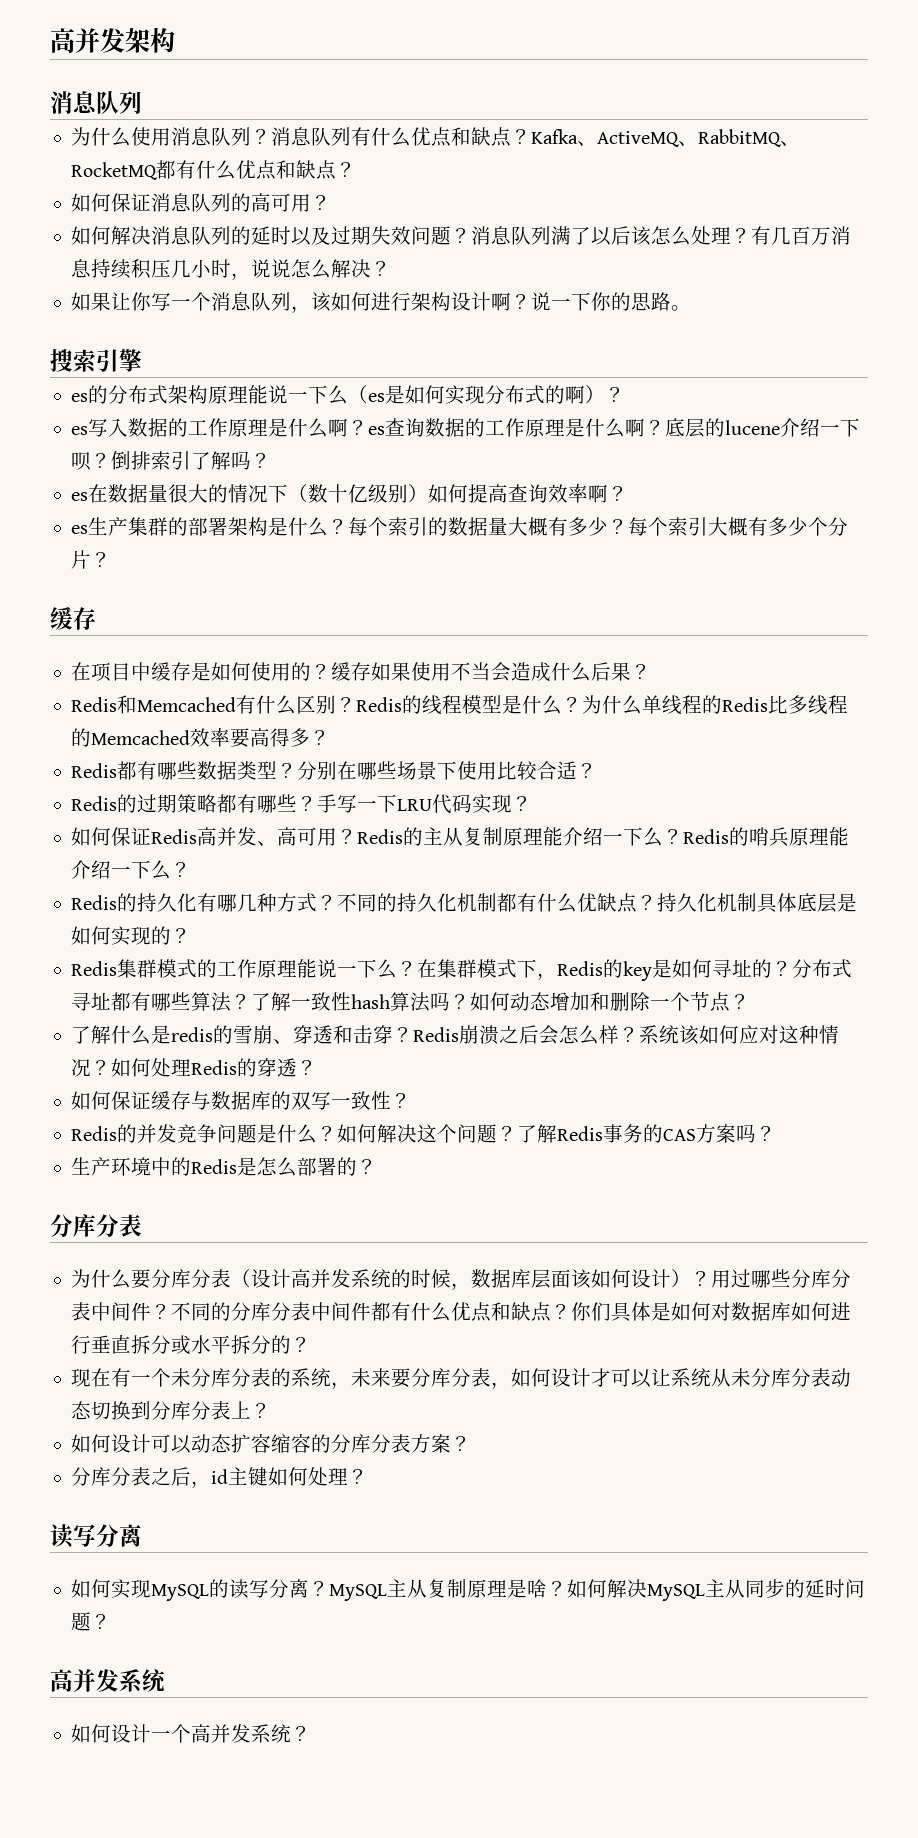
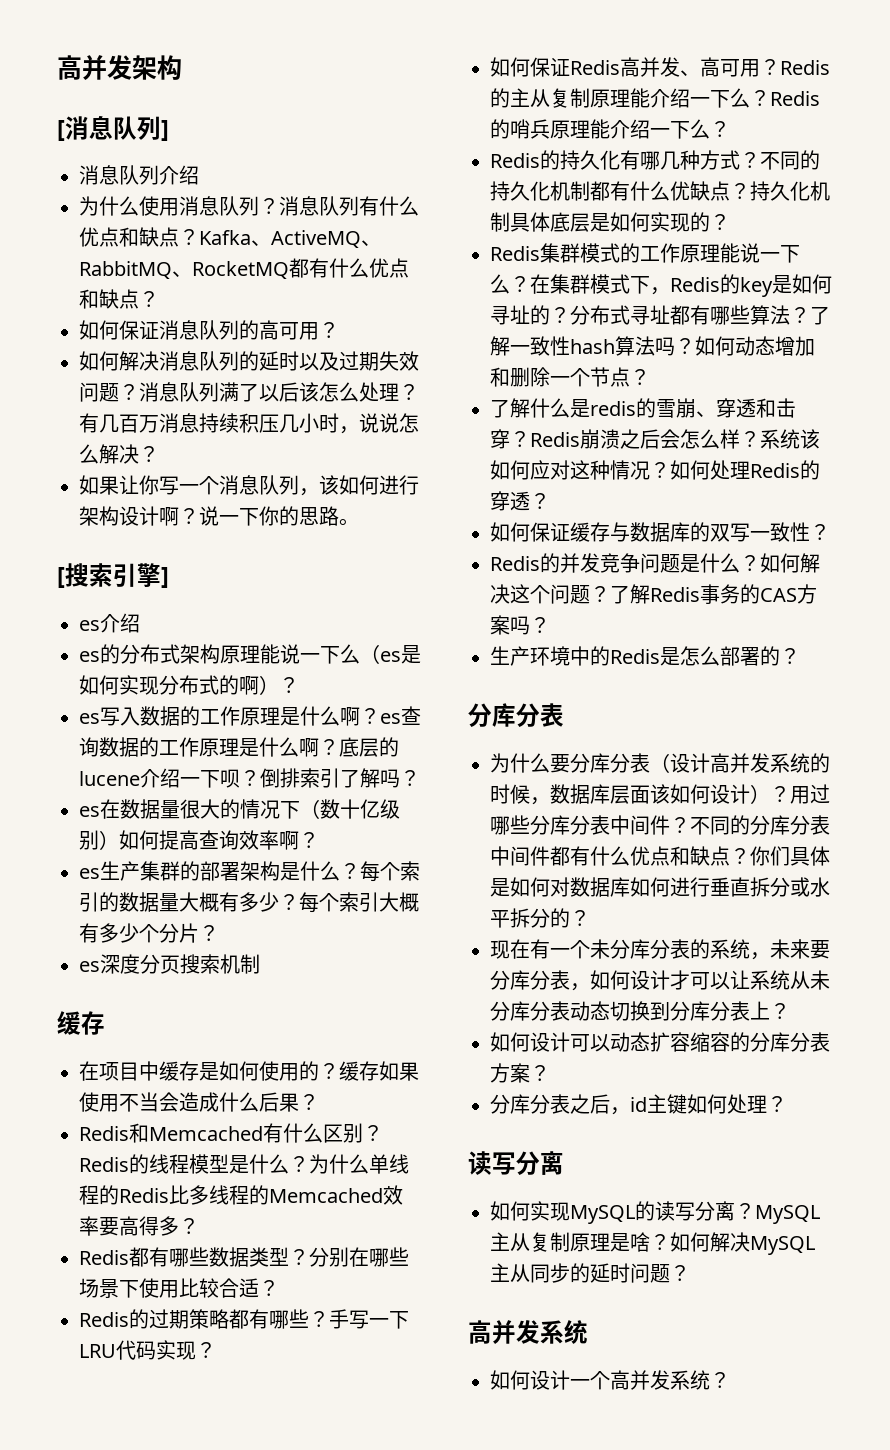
  高并发架构
- 消息队列
+ [消息队列]
+ 消息队列介绍
- 搜索引擎
+ [搜索引擎]
+ es介绍
+ es深度分页搜索机制

